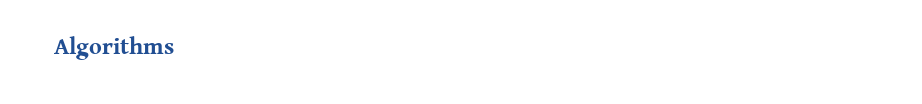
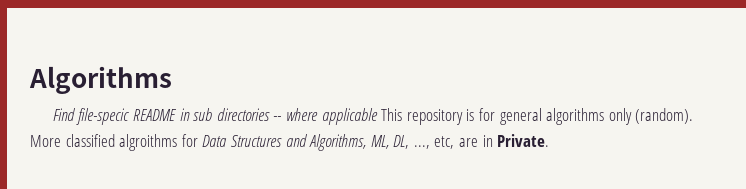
+ Find file-specic README in sub directories -- where applicable This repository is for general algorithms only (random). More classified algroithms for Data Structures and Algorithms, ML, DL, ..., etc, are in Private.

